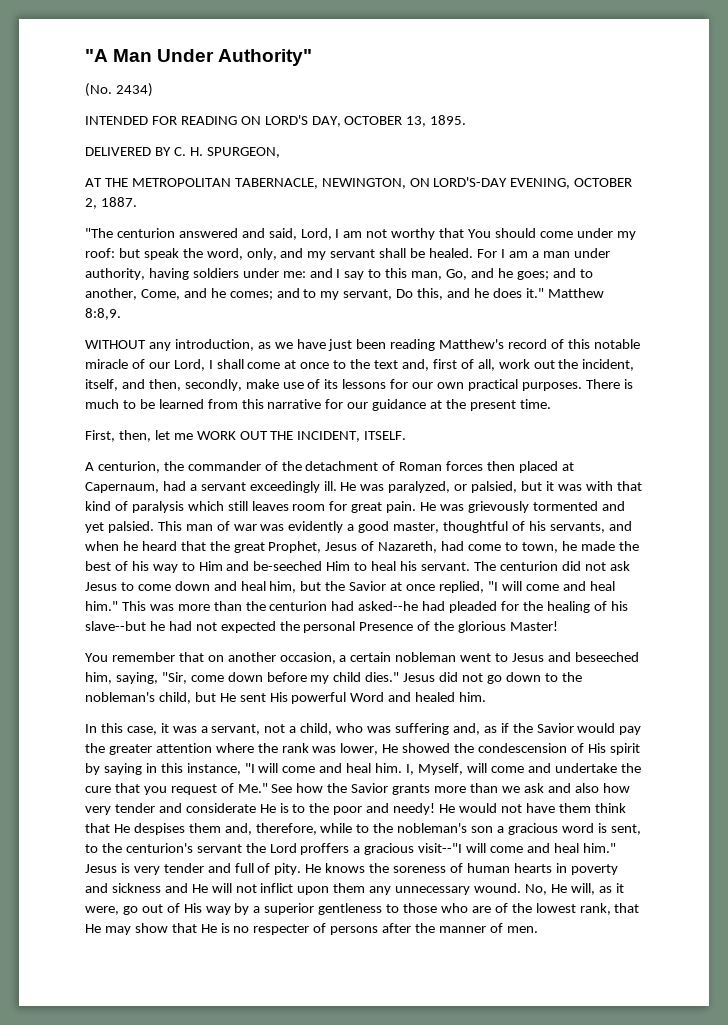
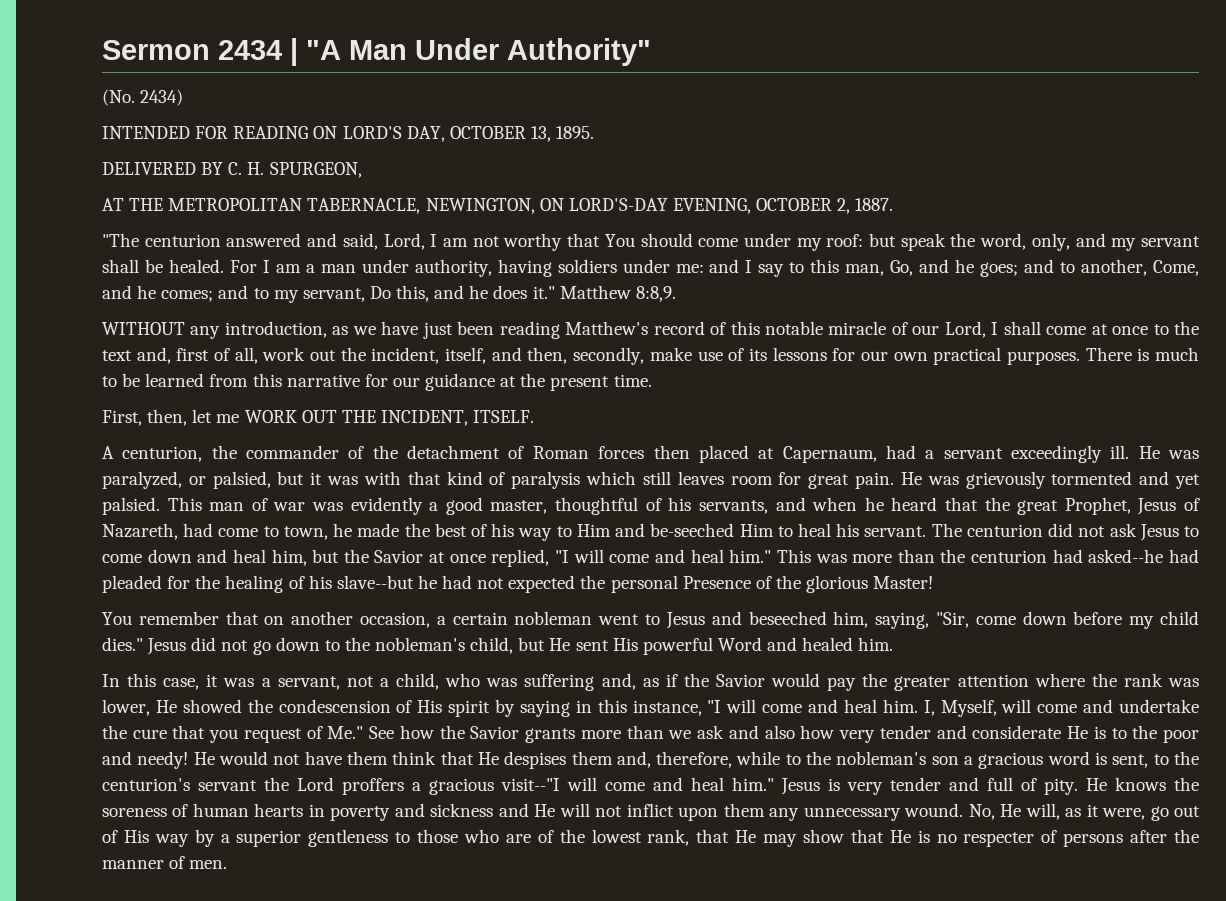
- "A Man Under Authority"
+ Sermon 2434 | "A Man Under Authority"

